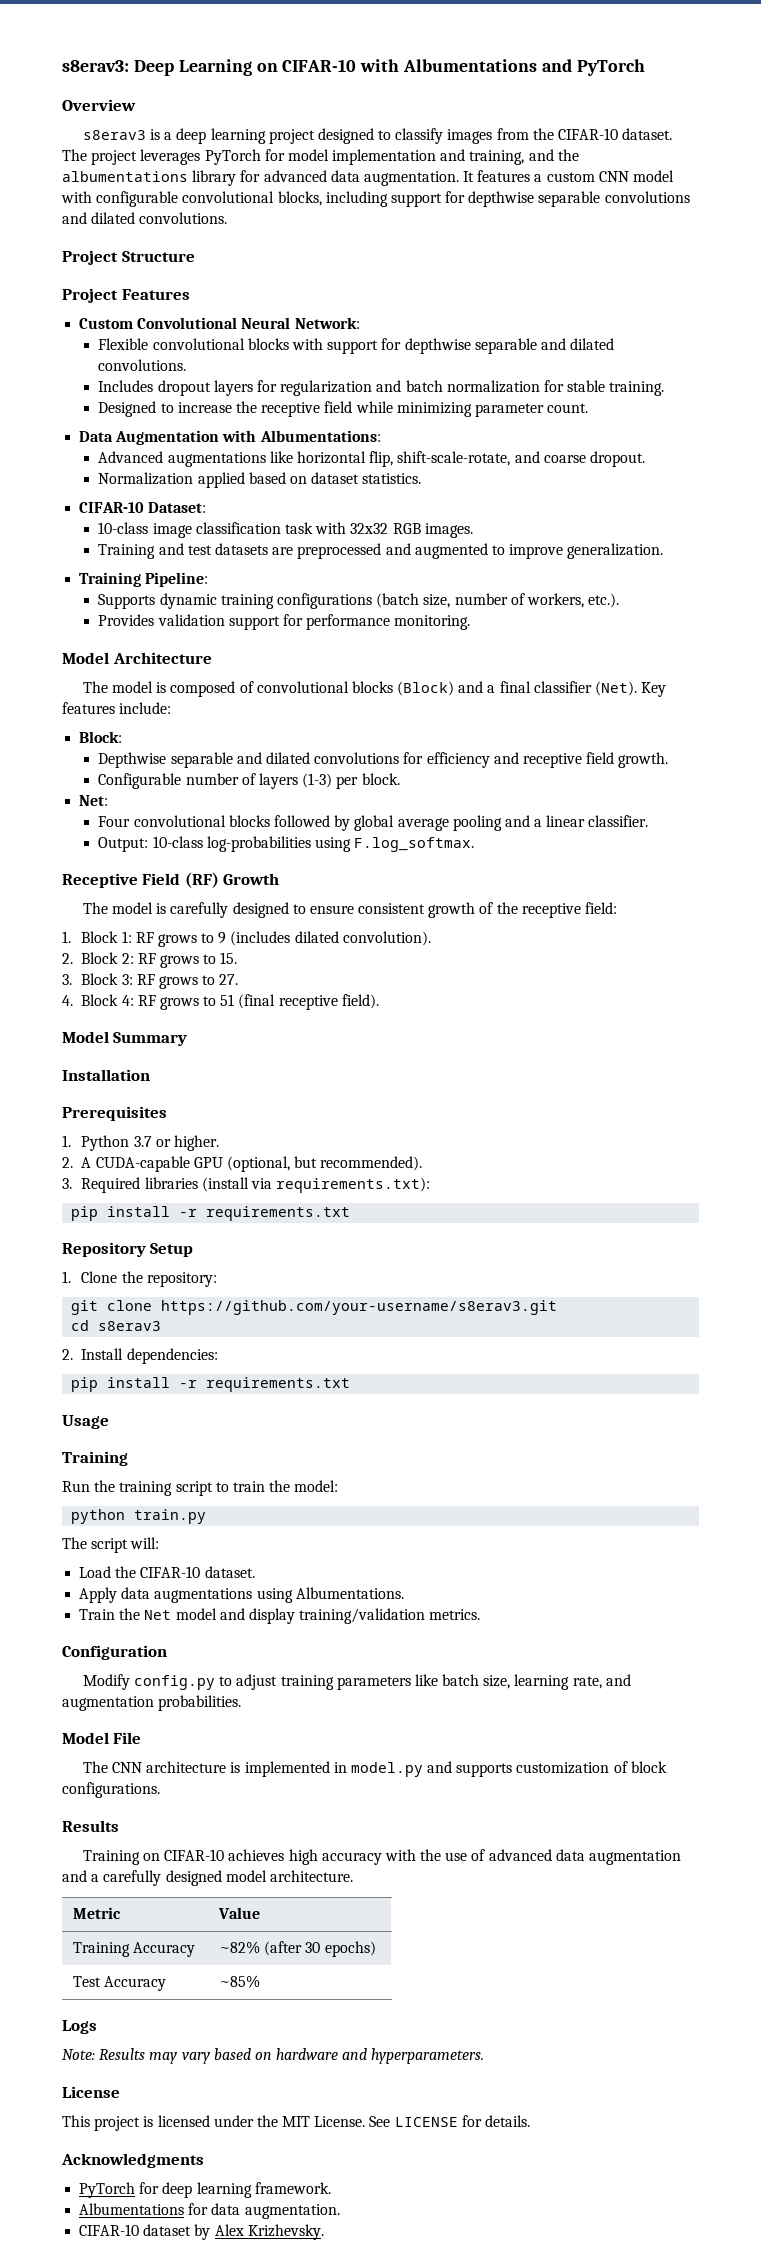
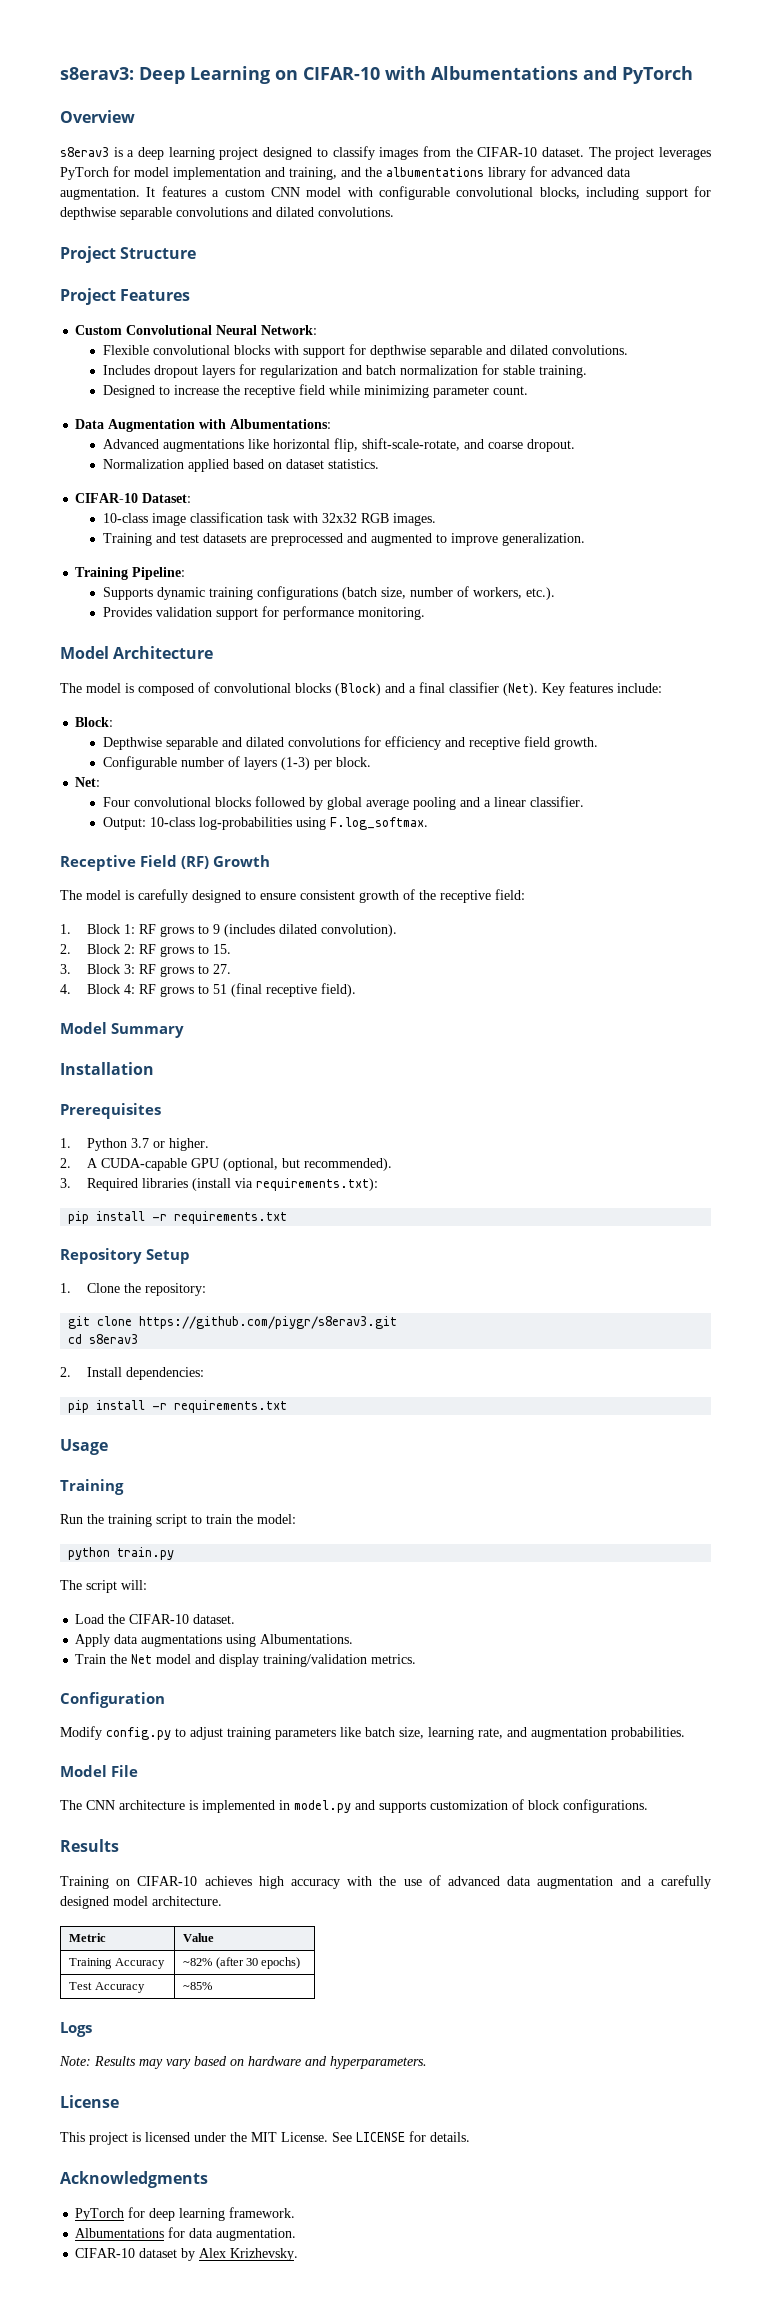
- git clone https://github.com/your-username/s8erav3.git
+ git clone https://github.com/piygr/s8erav3.git

